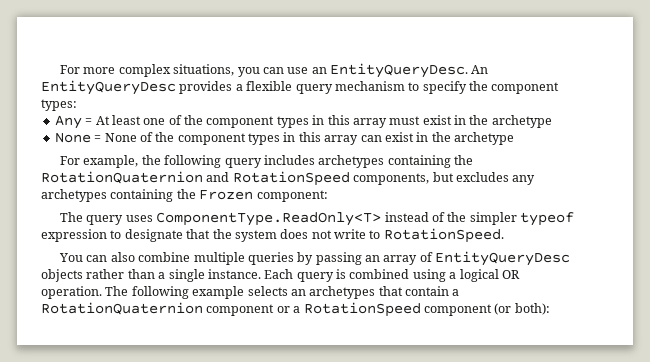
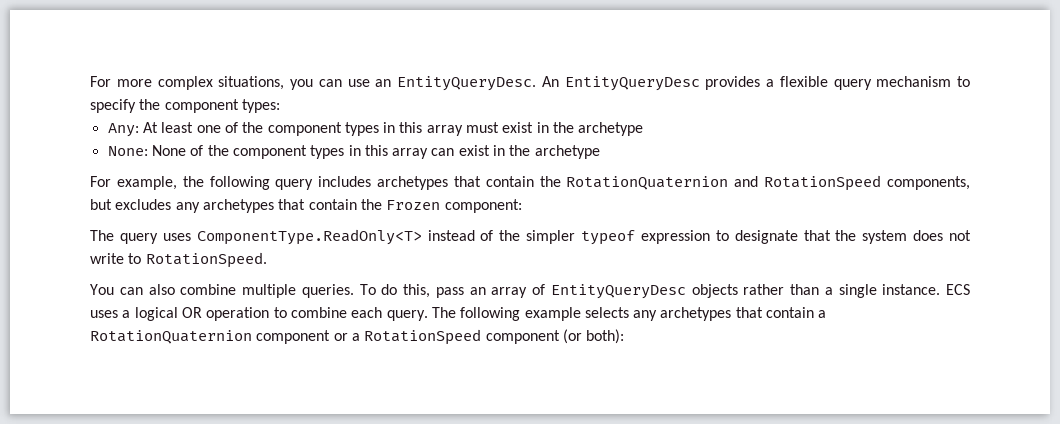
- Any = At least one of the component types in this array must exist in the archetype
+ Any: At least one of the component types in this array must exist in the archetype
- None = None of the component types in this array can exist in the archetype
+ None: None of the component types in this array can exist in the archetype
- For example, the following query includes archetypes containing the RotationQuaternion and RotationSpeed components, but excludes any archetypes containing the Frozen component:
+ For example, the following query includes archetypes that contain the RotationQuaternion and RotationSpeed components, but excludes any archetypes that contain the Frozen component:
- You can also combine multiple queries by passing an array of EntityQueryDesc objects rather than a single instance.
+ You can also combine multiple queries. To do this, pass an array of EntityQueryDesc objects rather than a single instance.
- Each query is combined using a logical OR operation.
+ ECS uses a logical OR operation to combine each query.
- The following example selects an archetypes that contain a RotationQuaternion component or a RotationSpeed component (or both):
+ The following example selects any archetypes that contain a RotationQuaternion component or a RotationSpeed component (or both):

